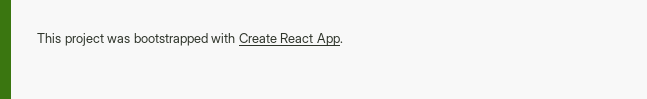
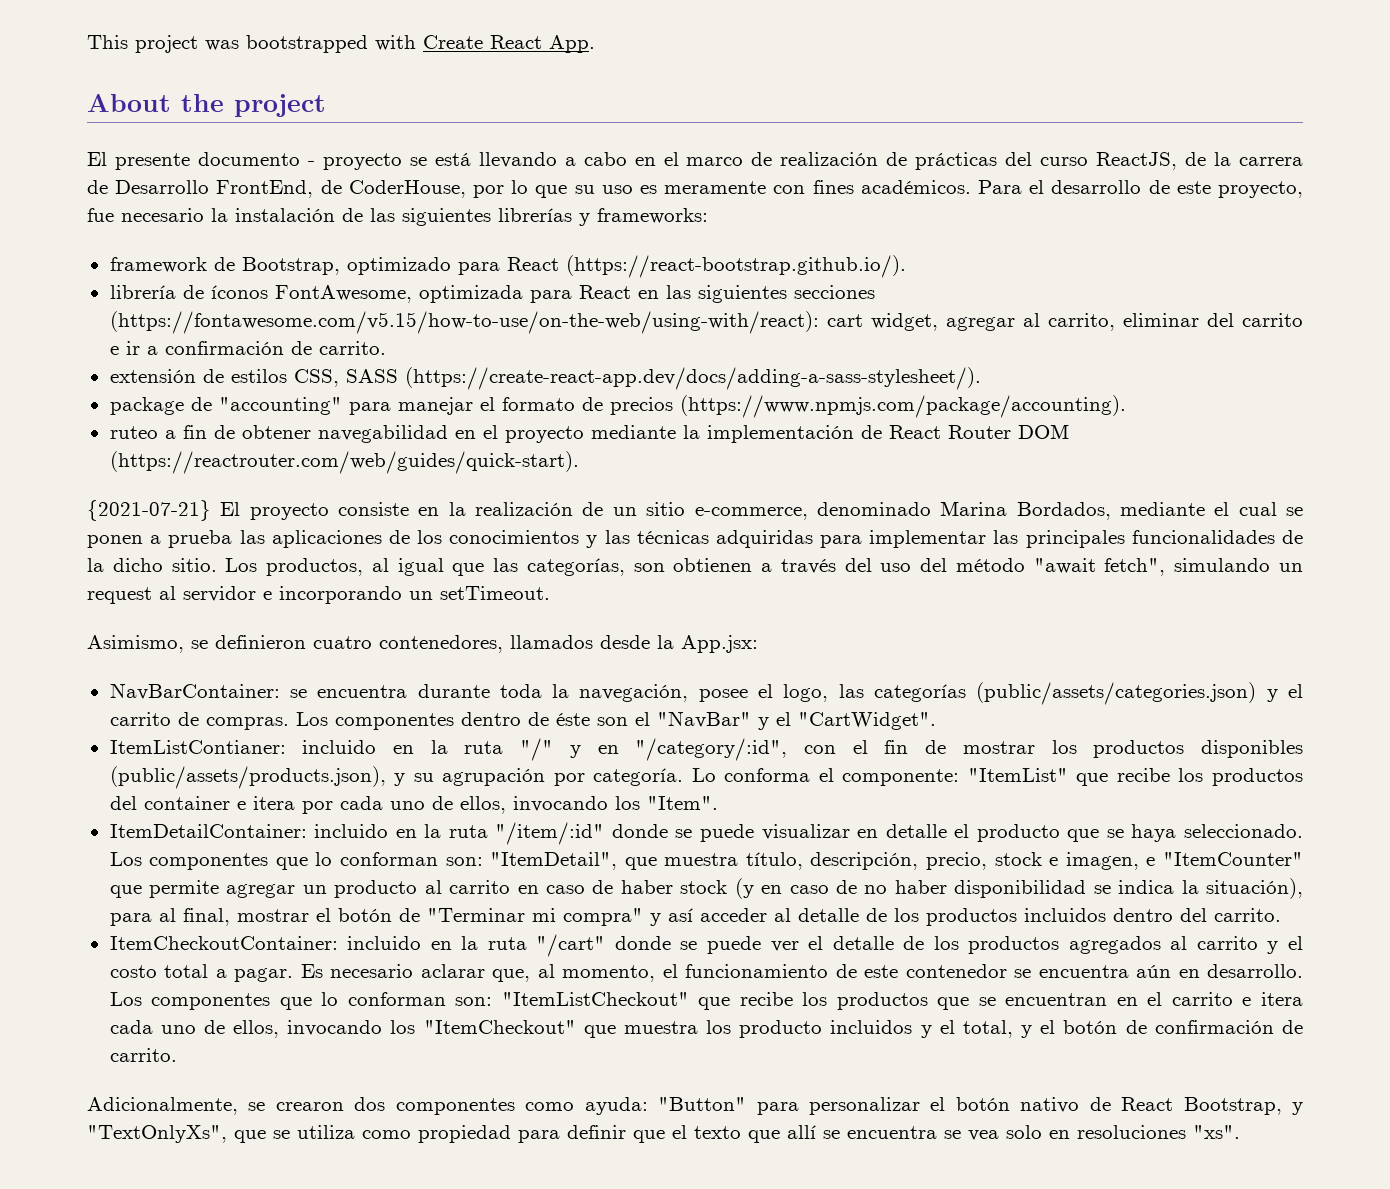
+ About the project
+ El presente documento - proyecto se está llevando a cabo en el marco de realización de prácticas del curso ReactJS, de la carrera de Desarrollo FrontEnd, de CoderHouse, por lo que su uso es meramente con fines académicos. Para el desarrollo de este proyecto, fue necesario la instalación de las siguientes librerías y frameworks:
+ framework de Bootstrap, optimizado para React (https://react-bootstrap.github.io/).
+ librería de íconos FontAwesome, optimizada para React en las siguientes secciones (https://fontawesome.com/v5.15/how-to-use/on-the-web/using-with/react): cart widget, agregar al carrito, eliminar del carrito e ir a confirmación de carrito.
+ extensión de estilos CSS, SASS (https://create-react-app.dev/docs/adding-a-sass-stylesheet/).
+ package de "accounting" para manejar el formato de precios (https://www.npmjs.com/package/accounting).
+ ruteo a fin de obtener navegabilidad en el proyecto mediante la implementación de React Router DOM (https://reactrouter.com/web/guides/quick-start).
+ {2021-07-21} El proyecto consiste en la realización de un sitio e-commerce, denominado Marina Bordados, mediante el cual se ponen a prueba las aplicaciones de los conocimientos y las técnicas adquiridas para implementar las principales funcionalidades de la dicho sitio. Los productos, al igual que las categorías, son obtienen a través del uso del método "await fetch", simulando un request al servidor e incorporando un setTimeout.
+ Asimismo, se definieron cuatro contenedores, llamados desde la App.jsx:
+ NavBarContainer: se encuentra durante toda la navegación, posee el logo, las categorías (public/assets/categories.json) y el carrito de compras. Los componentes dentro de éste son el "NavBar" y el "CartWidget".
+ ItemListContianer: incluido en la ruta "/" y en "/category/:id", con el fin de mostrar los productos disponibles (public/assets/products.json), y su agrupación por categoría. Lo conforma el componente: "ItemList" que recibe los productos del container e itera por cada uno de ellos, invocando los "Item".
+ ItemDetailContainer: incluido en la ruta "/item/:id" donde se puede visualizar en detalle el producto que se haya seleccionado. Los componentes que lo conforman son: "ItemDetail", que muestra título, descripción, precio, stock e imagen, e "ItemCounter" que permite agregar un producto al carrito en caso de haber stock (y en caso de no haber disponibilidad se indica la situación), para al final, mostrar el botón de "Terminar mi compra" y así acceder al detalle de los productos incluidos dentro del carrito.
+ ItemCheckoutContainer: incluido en la ruta "/cart" donde se puede ver el detalle de los productos agregados al carrito y el costo total a pagar. Es necesario aclarar que, al momento, el funcionamiento de este contenedor se encuentra aún en desarrollo. Los componentes que lo conforman son: "ItemListCheckout" que recibe los productos que se encuentran en el carrito e itera cada uno de ellos, invocando los "ItemCheckout" que muestra los producto incluidos y el total, y el botón de confirmación de carrito.
+ Adicionalmente, se crearon dos componentes como ayuda: "Button" para personalizar el botón nativo de React Bootstrap, y "TextOnlyXs", que se utiliza como propiedad para definir que el texto que allí se encuentra se vea solo en resoluciones "xs".

